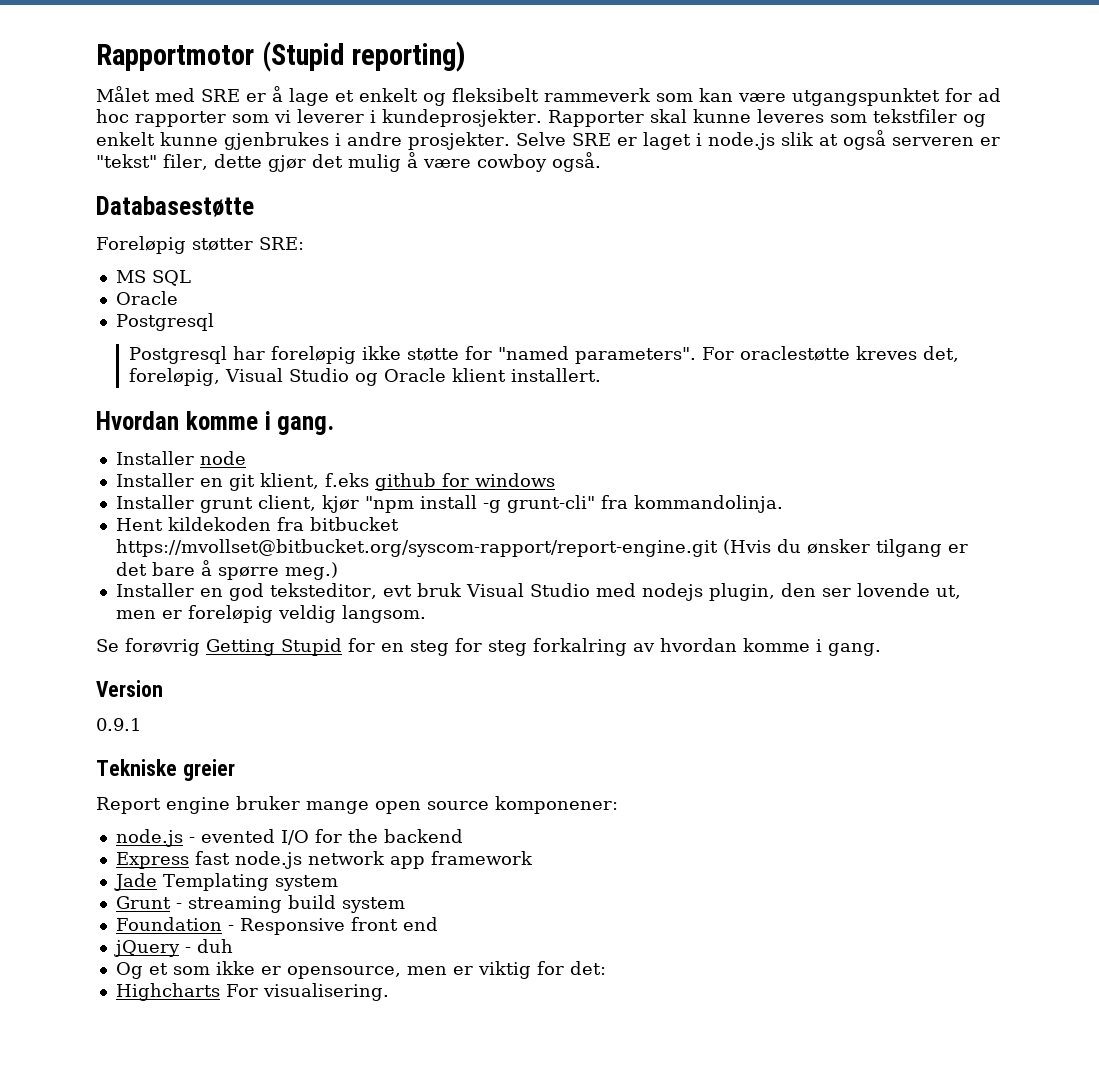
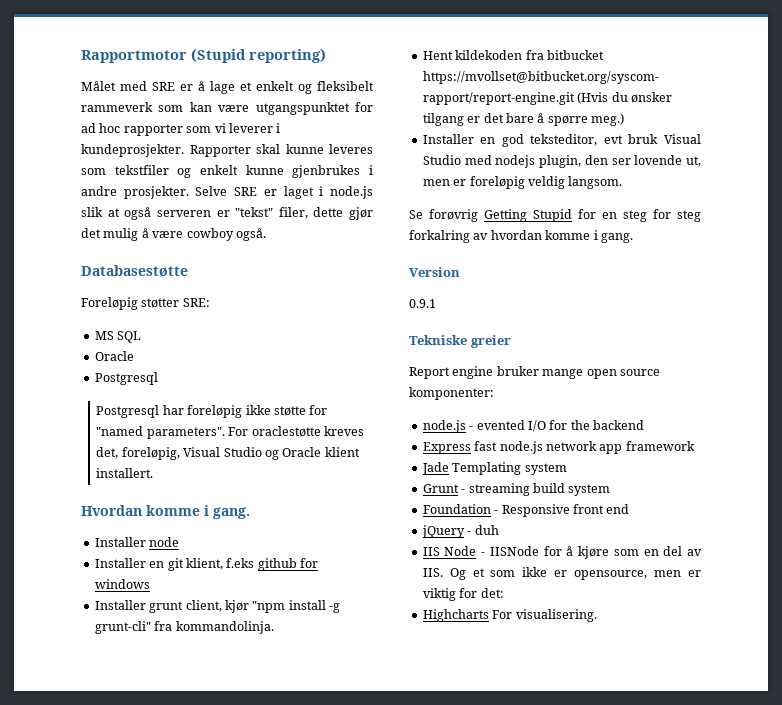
- Report engine bruker mange open source komponener:
+ Report engine bruker mange open source komponenter:
- Og et som ikke er opensource, men er viktig for det:
+ IIS Node - IISNode for å kjøre som en del av IIS. Og et som ikke er opensource, men er viktig for det:

